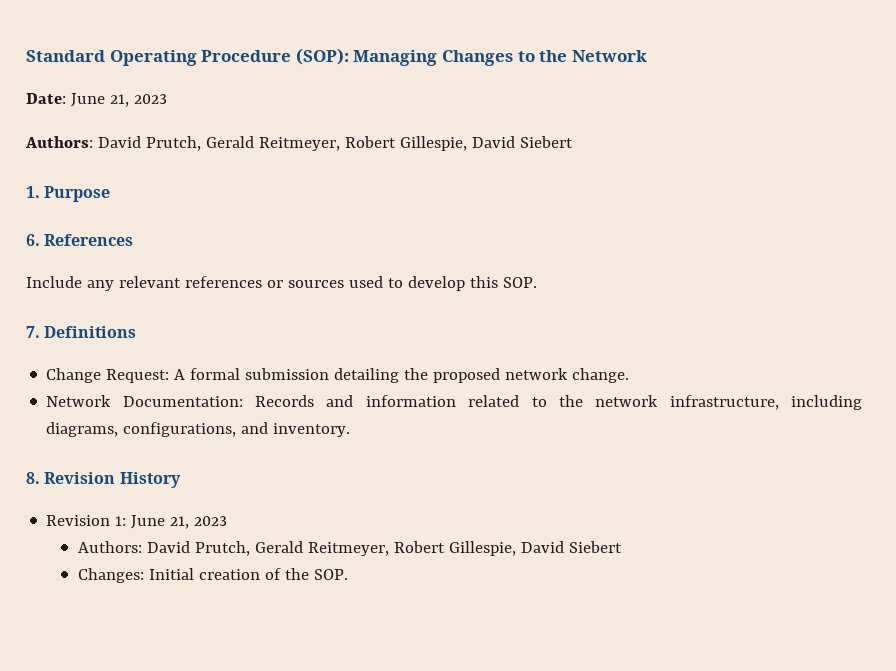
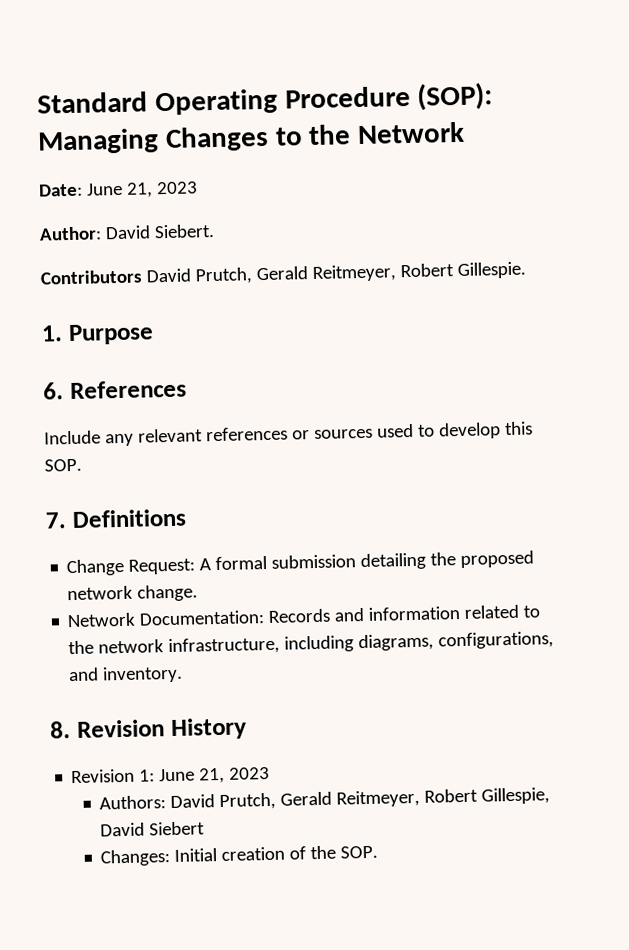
  Date: June 21, 2023
- Authors: David Prutch, Gerald Reitmeyer, Robert Gillespie, David Siebert
+ Author: David Siebert.
+ Contributors David Prutch, Gerald Reitmeyer, Robert Gillespie.

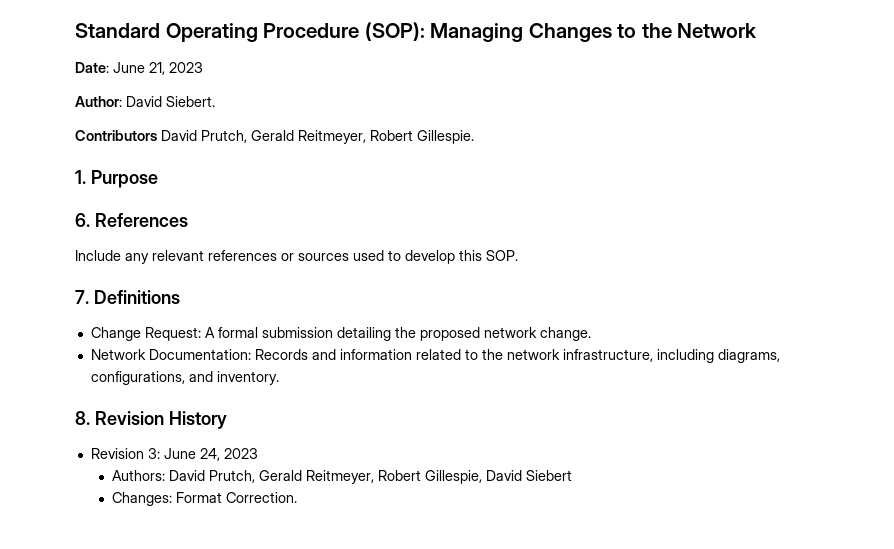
- Revision 1: June 21, 2023
+ Revision 3: June 24, 2023
- Changes: Initial creation of the SOP.
+ Changes: Format Correction.

